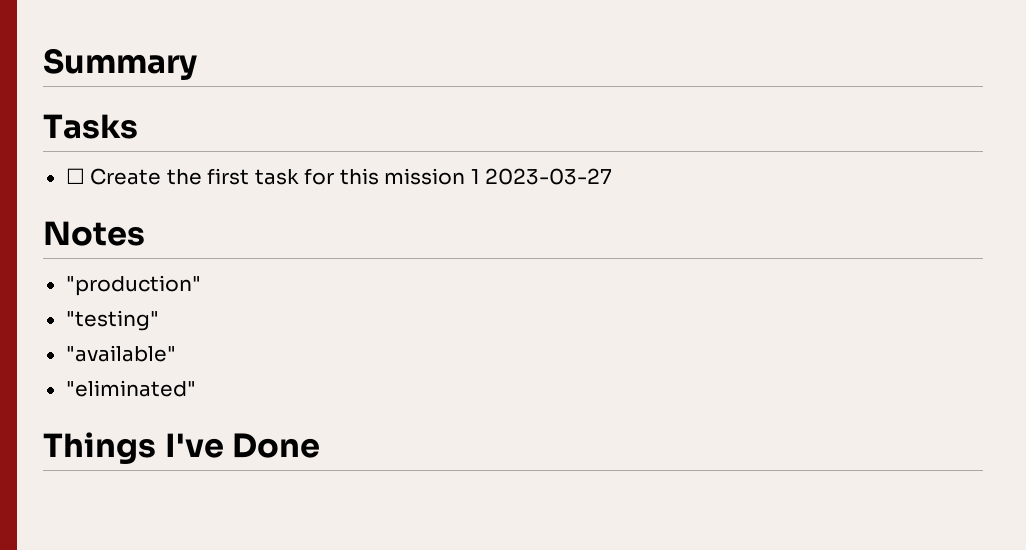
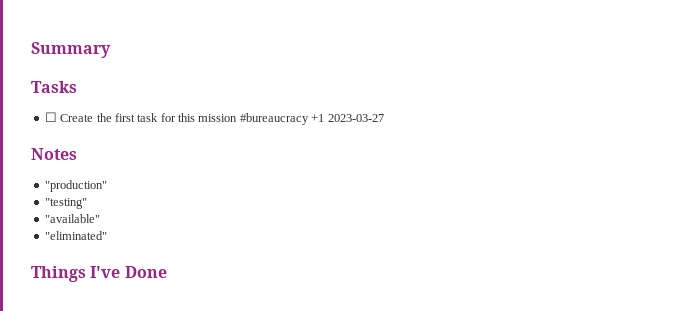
- ☐ Create the first task for this mission 1 2023-03-27
+ ☐ Create the first task for this mission #bureaucracy +1 2023-03-27

